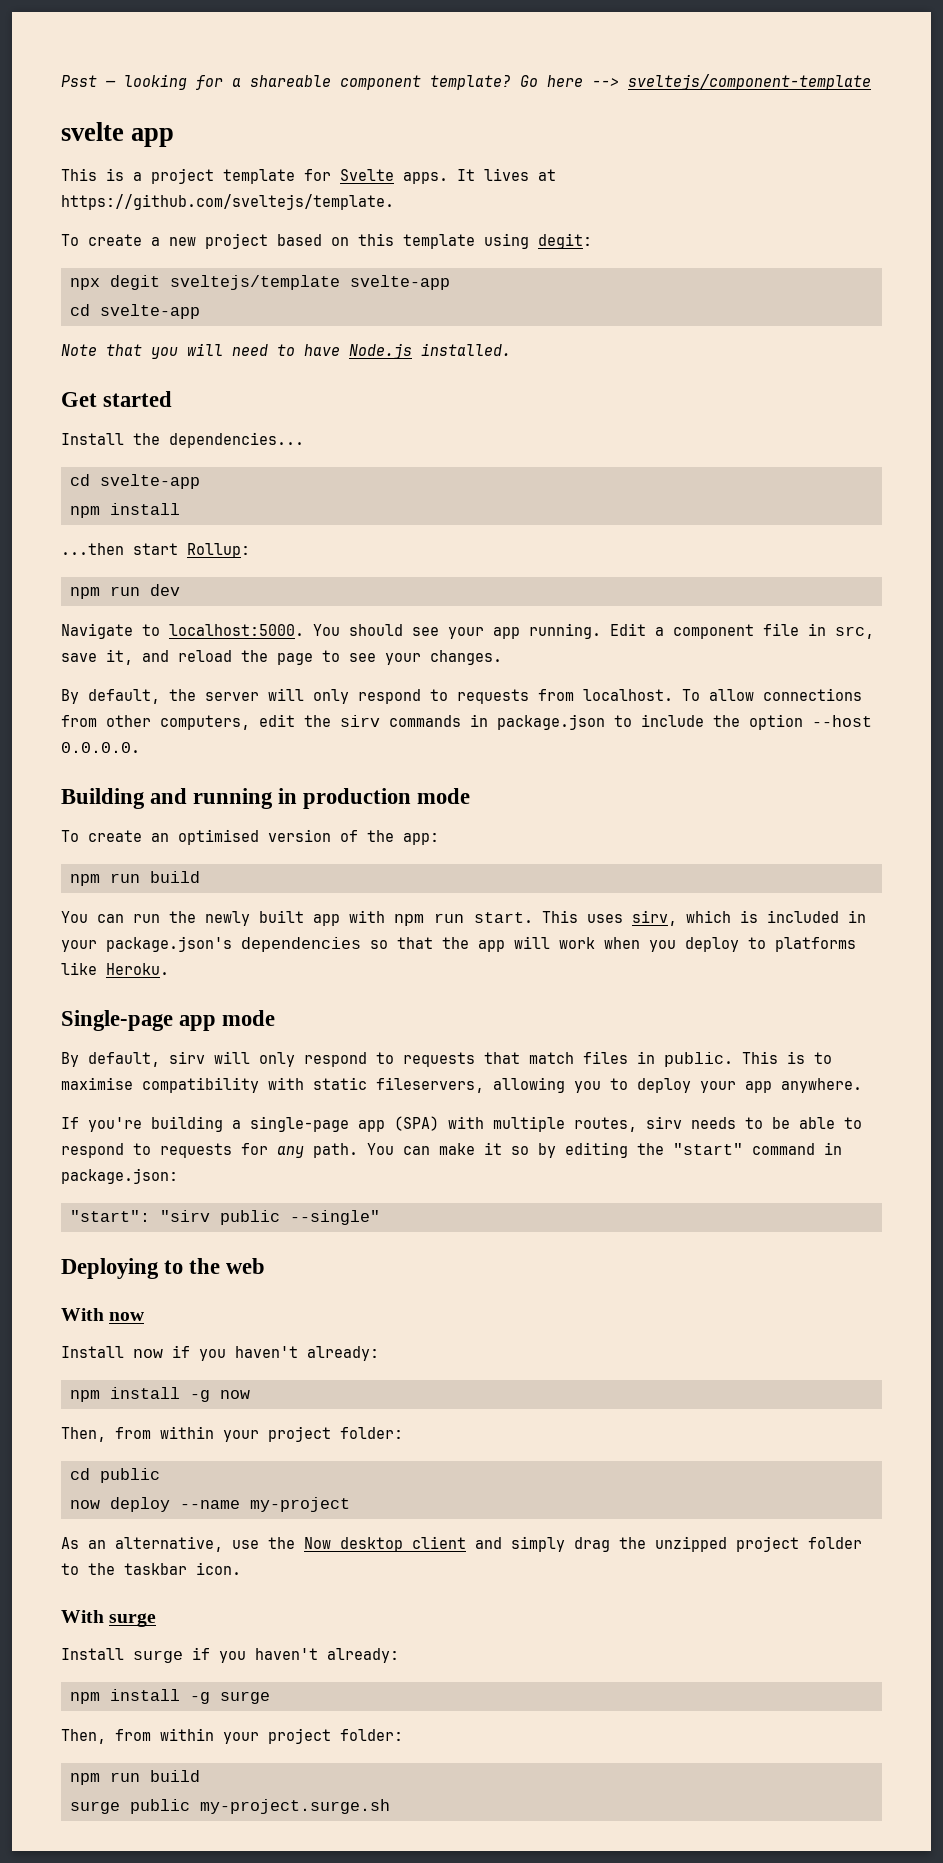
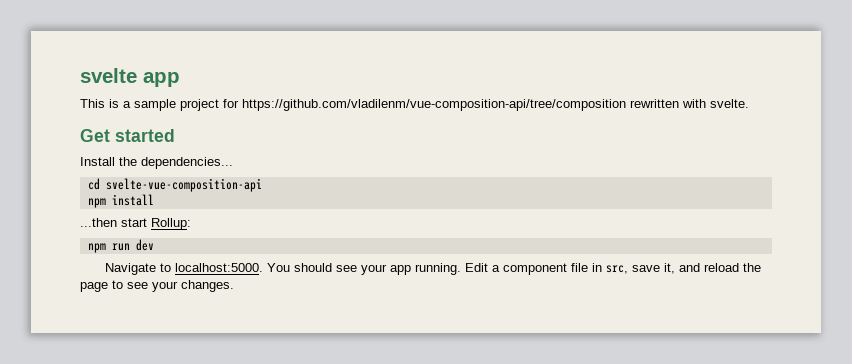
- Psst — looking for a shareable component template? Go here --> sveltejs/component-template
- This is a project template for Svelte apps. It lives at https://github.com/sveltejs/template.
- To create a new project based on this template using degit:
- npx degit sveltejs/template svelte-app
- cd svelte-app
- Note that you will need to have Node.js installed.
+ This is a sample project for https://github.com/vladilenm/vue-composition-api/tree/composition rewritten with svelte.
  Install the dependencies...
- cd svelte-app
+ cd svelte-vue-composition-api
- By default, the server will only respond to requests from localhost. To allow connections from other computers, edit the sirv commands in package.json to include the option --host 0.0.0.0.
- Building and running in production mode
- To create an optimised version of the app:
- npm run build
- You can run the newly built app with npm run start. This uses sirv, which is included in your package.json's dependencies so that the app will work when you deploy to platforms like Heroku.
- Single-page app mode
- By default, sirv will only respond to requests that match files in public. This is to maximise compatibility with static fileservers, allowing you to deploy your app anywhere.
- If you're building a single-page app (SPA) with multiple routes, sirv needs to be able to respond to requests for any path. You can make it so by editing the "start" command in package.json:
- "start": "sirv public --single"
- Deploying to the web
- With now
- Install now if you haven't already:
- npm install -g now
- Then, from within your project folder:
- cd public
- now deploy --name my-project
- As an alternative, use the Now desktop client and simply drag the unzipped project folder to the taskbar icon.
- With surge
- Install surge if you haven't already:
- npm install -g surge
- Then, from within your project folder:
- npm run build
- surge public my-project.surge.sh

